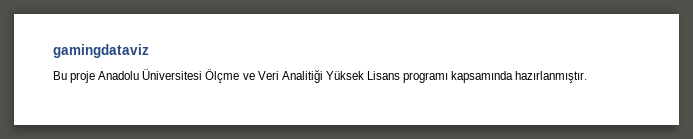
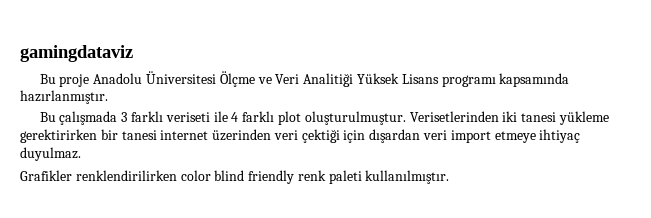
+ Bu çalışmada 3 farklı veriseti ile 4 farklı plot oluşturulmuştur. Verisetlerinden iki tanesi yükleme gerektirirken bir tanesi internet üzerinden veri çektiği için dışardan veri import etmeye ihtiyaç duyulmaz.
+ Grafikler renklendirilirken color blind friendly renk paleti kullanılmıştır.

